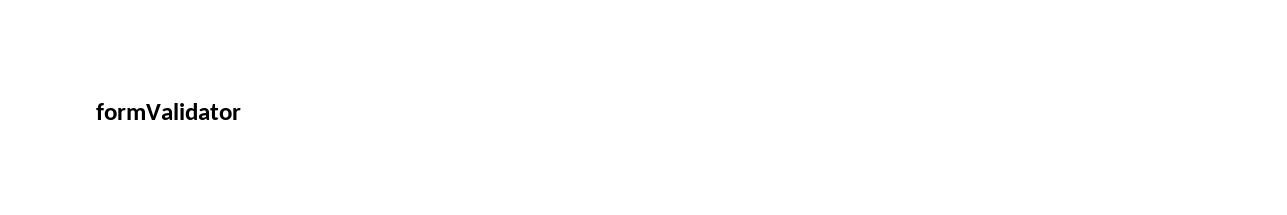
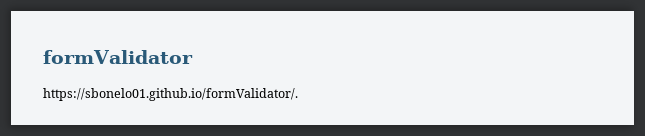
+ https://sbonelo01.github.io/formValidator/.

